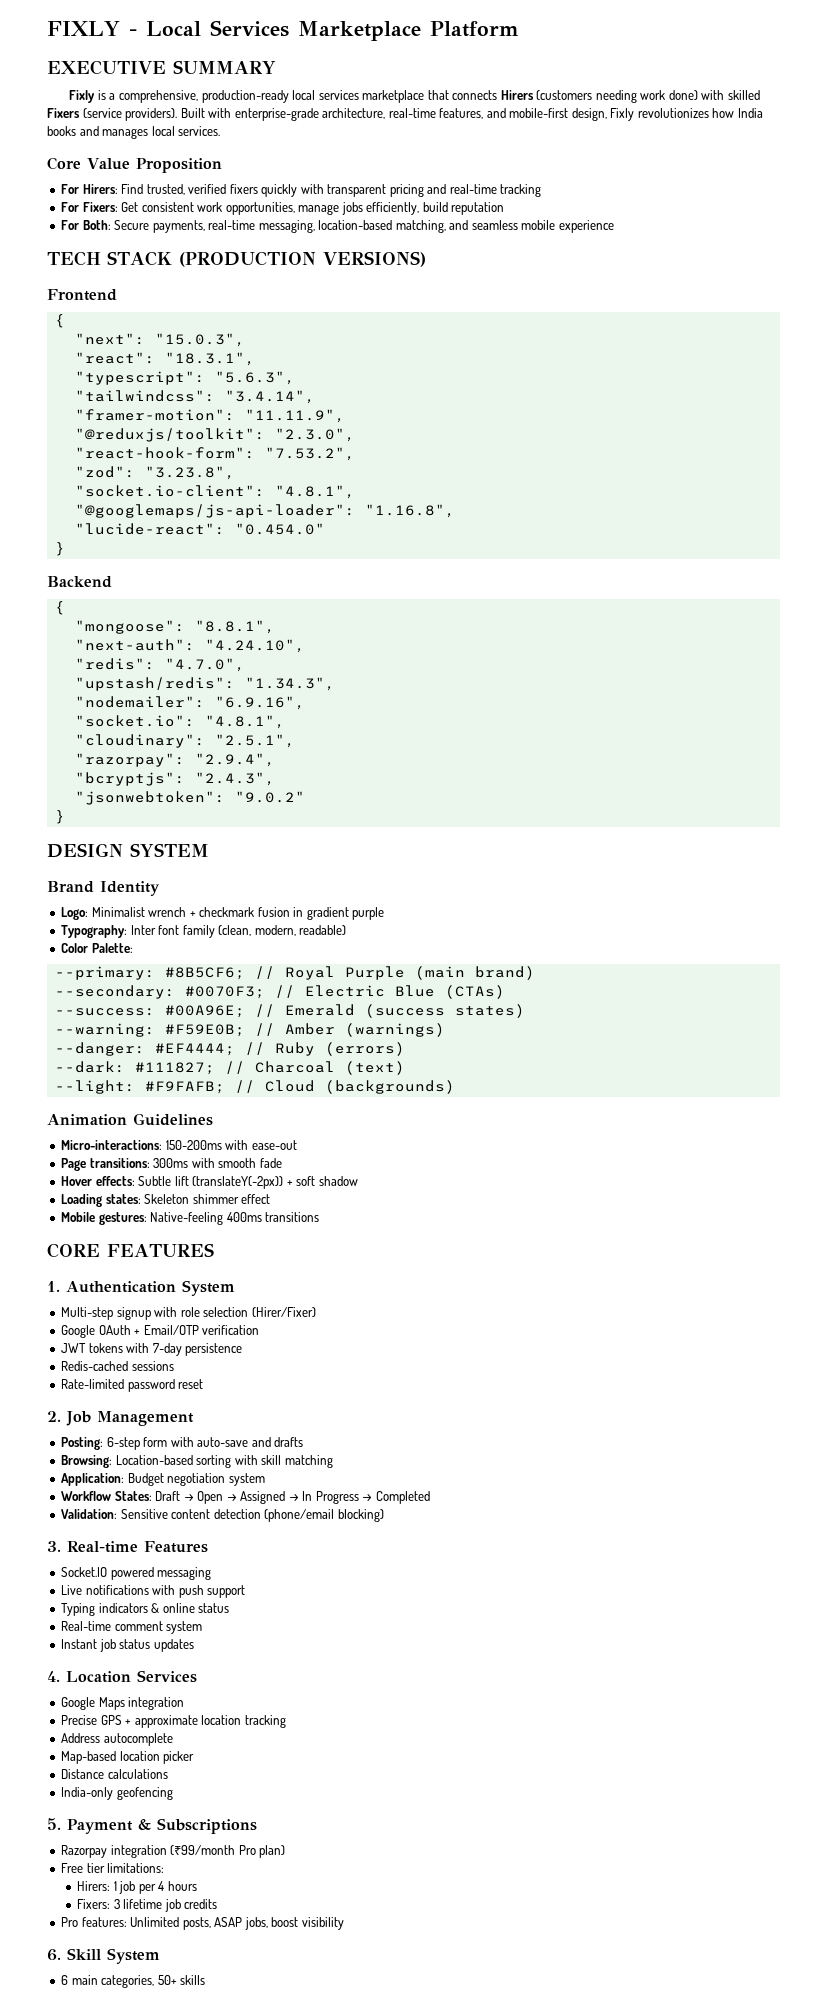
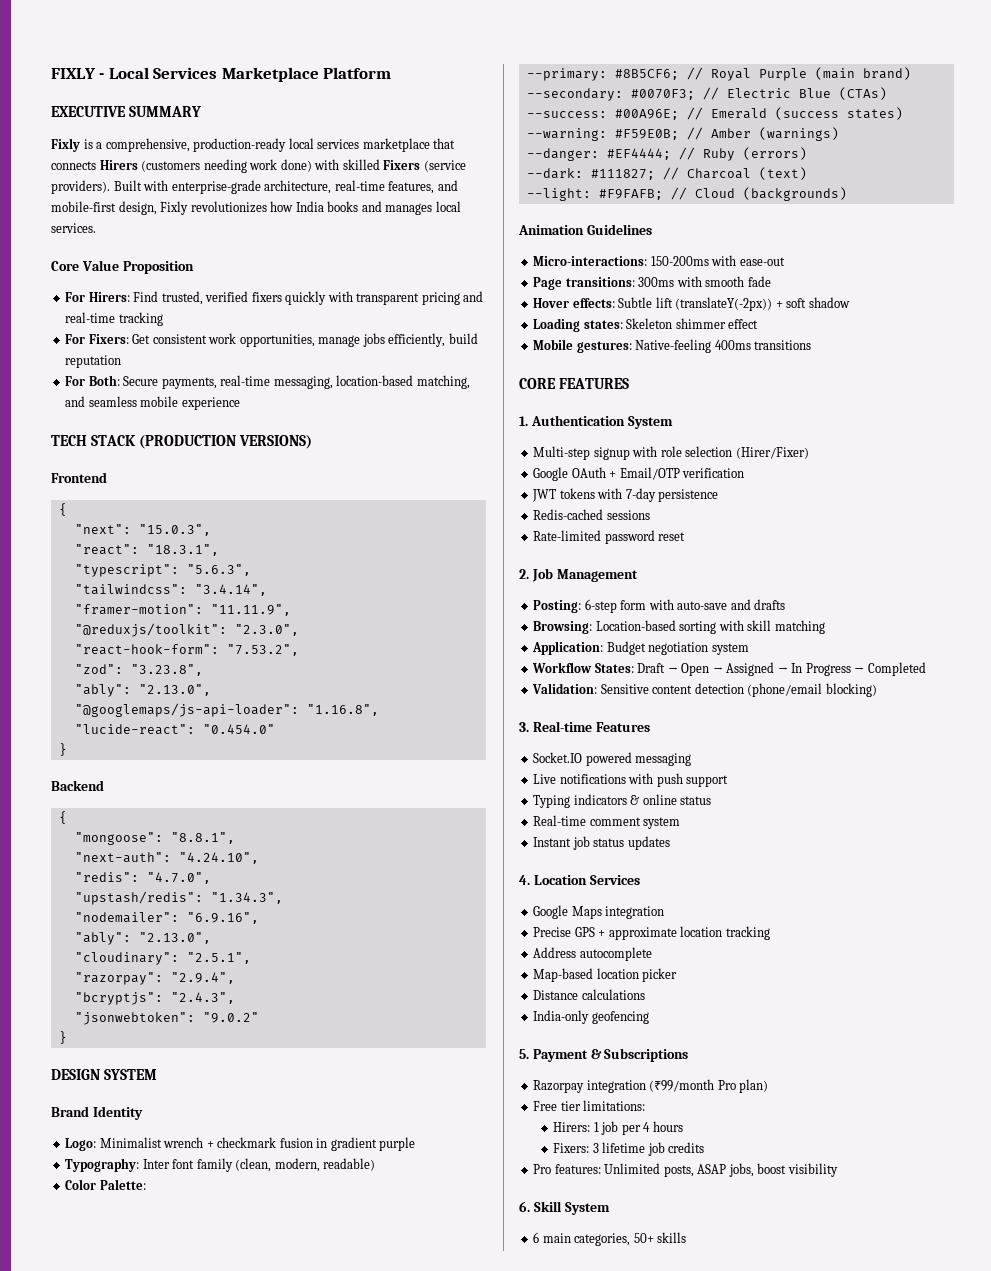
  "zod": "3.23.8",
- "socket.io-client": "4.8.1",
+ "ably": "2.13.0",
  "nodemailer": "6.9.16",
- "socket.io": "4.8.1",
+ "ably": "2.13.0",

